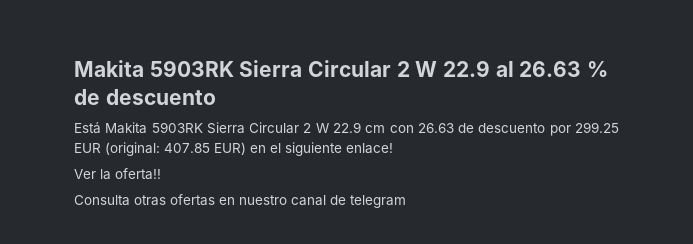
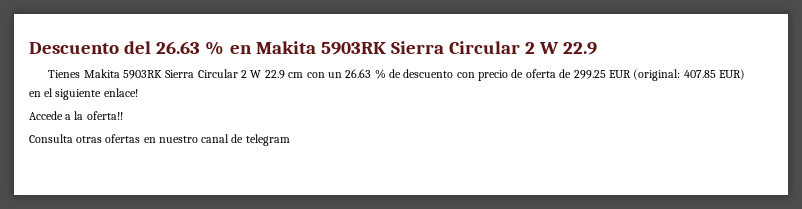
- Makita 5903RK Sierra Circular 2 W 22.9 al 26.63 % de descuento
- Está Makita 5903RK Sierra Circular 2 W 22.9 cm con 26.63 de descuento por 299.25 EUR (original: 407.85 EUR) en el siguiente enlace!
+ Descuento del 26.63 % en Makita 5903RK Sierra Circular 2 W 22.9
+ Tienes Makita 5903RK Sierra Circular 2 W 22.9 cm con un 26.63 % de descuento con precio de oferta de 299.25 EUR (original: 407.85 EUR) en el siguiente enlace!
- Ver la oferta!!
+ Accede a la oferta!!

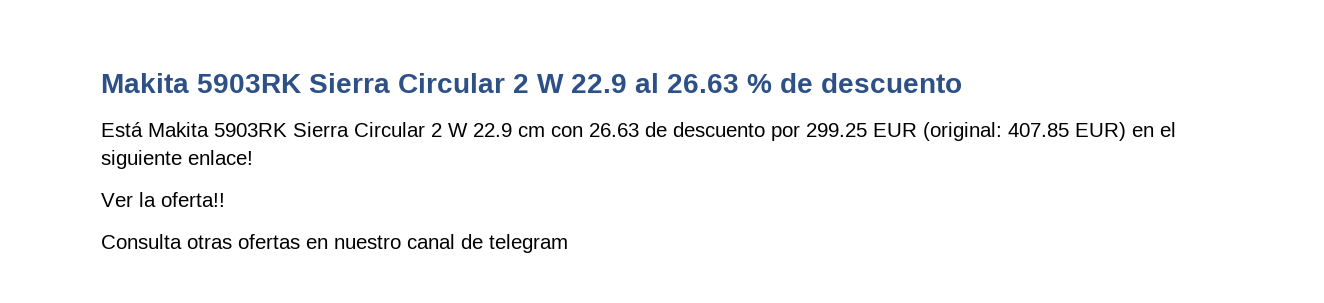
- Descuento del 26.63 % en Makita 5903RK Sierra Circular 2 W 22.9
- Tienes Makita 5903RK Sierra Circular 2 W 22.9 cm con un 26.63 % de descuento con precio de oferta de 299.25 EUR (original: 407.85 EUR) en el siguiente enlace!
+ Makita 5903RK Sierra Circular 2 W 22.9 al 26.63 % de descuento
+ Está Makita 5903RK Sierra Circular 2 W 22.9 cm con 26.63 de descuento por 299.25 EUR (original: 407.85 EUR) en el siguiente enlace!
- Accede a la oferta!!
+ Ver la oferta!!

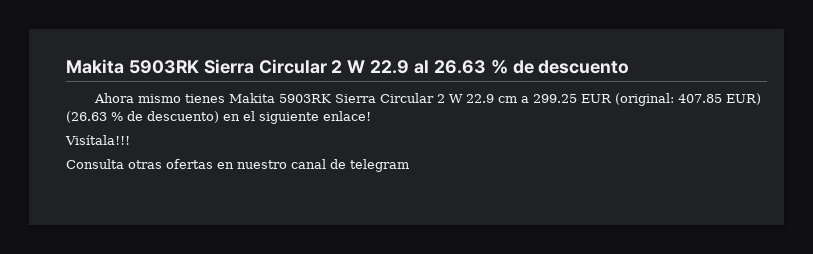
- Está Makita 5903RK Sierra Circular 2 W 22.9 cm con 26.63 de descuento por 299.25 EUR (original: 407.85 EUR) en el siguiente enlace!
+ Ahora mismo tienes Makita 5903RK Sierra Circular 2 W 22.9 cm a 299.25 EUR (original: 407.85 EUR) (26.63 % de descuento) en el siguiente enlace!
- Ver la oferta!!
+ Visítala!!!

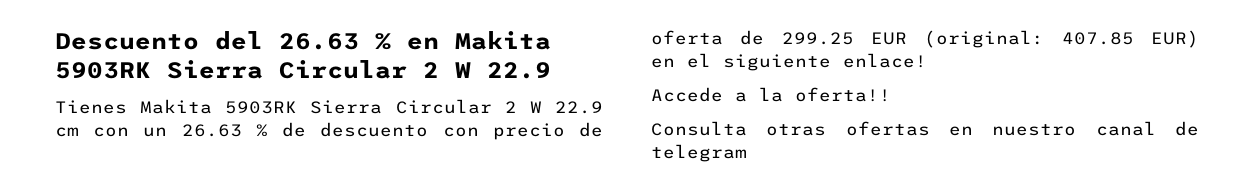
- Makita 5903RK Sierra Circular 2 W 22.9 al 26.63 % de descuento
- Ahora mismo tienes Makita 5903RK Sierra Circular 2 W 22.9 cm a 299.25 EUR (original: 407.85 EUR) (26.63 % de descuento) en el siguiente enlace!
+ Descuento del 26.63 % en Makita 5903RK Sierra Circular 2 W 22.9
+ Tienes Makita 5903RK Sierra Circular 2 W 22.9 cm con un 26.63 % de descuento con precio de oferta de 299.25 EUR (original: 407.85 EUR) en el siguiente enlace!
- Visítala!!!
+ Accede a la oferta!!

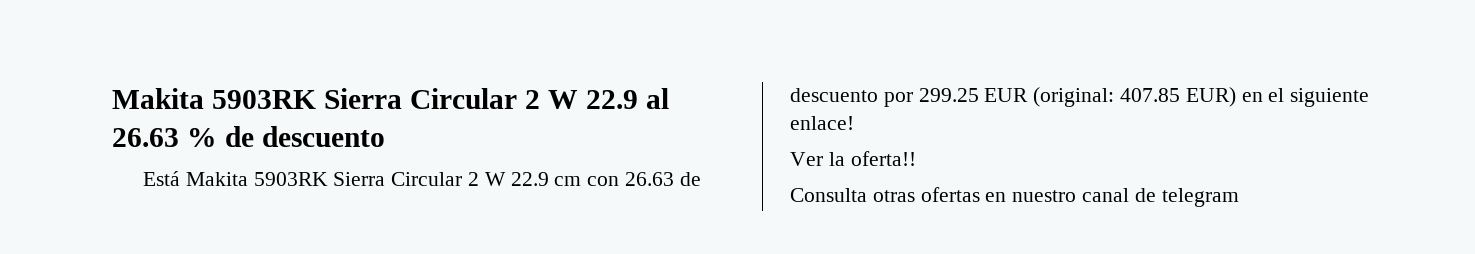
- Descuento del 26.63 % en Makita 5903RK Sierra Circular 2 W 22.9
- Tienes Makita 5903RK Sierra Circular 2 W 22.9 cm con un 26.63 % de descuento con precio de oferta de 299.25 EUR (original: 407.85 EUR) en el siguiente enlace!
+ Makita 5903RK Sierra Circular 2 W 22.9 al 26.63 % de descuento
+ Está Makita 5903RK Sierra Circular 2 W 22.9 cm con 26.63 de descuento por 299.25 EUR (original: 407.85 EUR) en el siguiente enlace!
- Accede a la oferta!!
+ Ver la oferta!!

